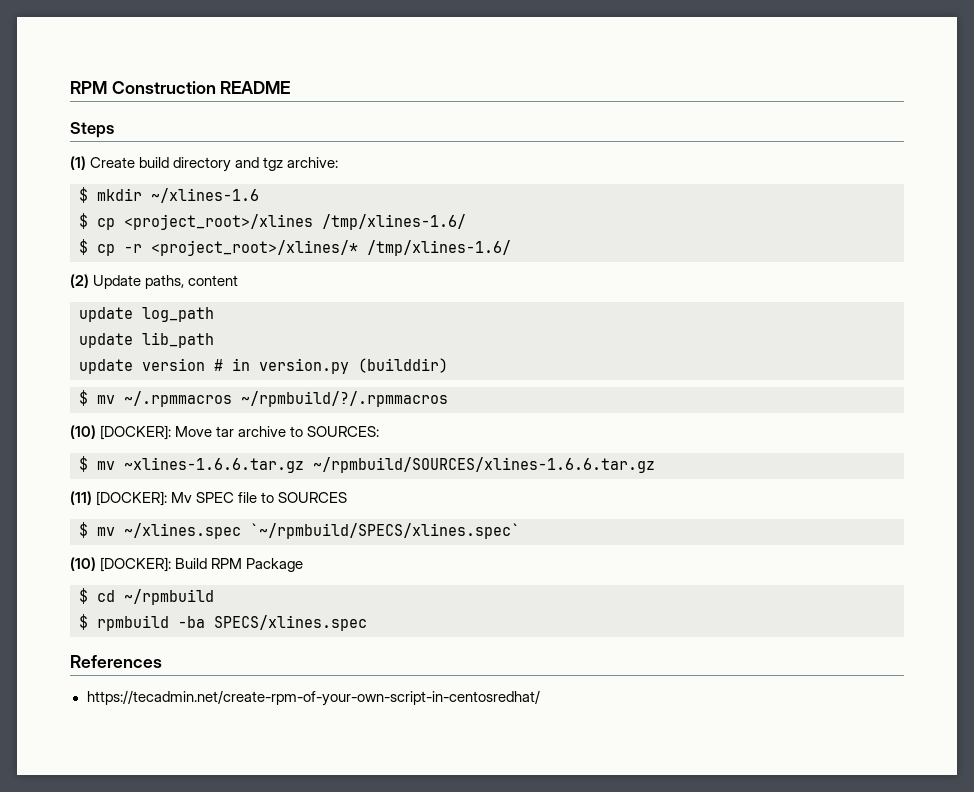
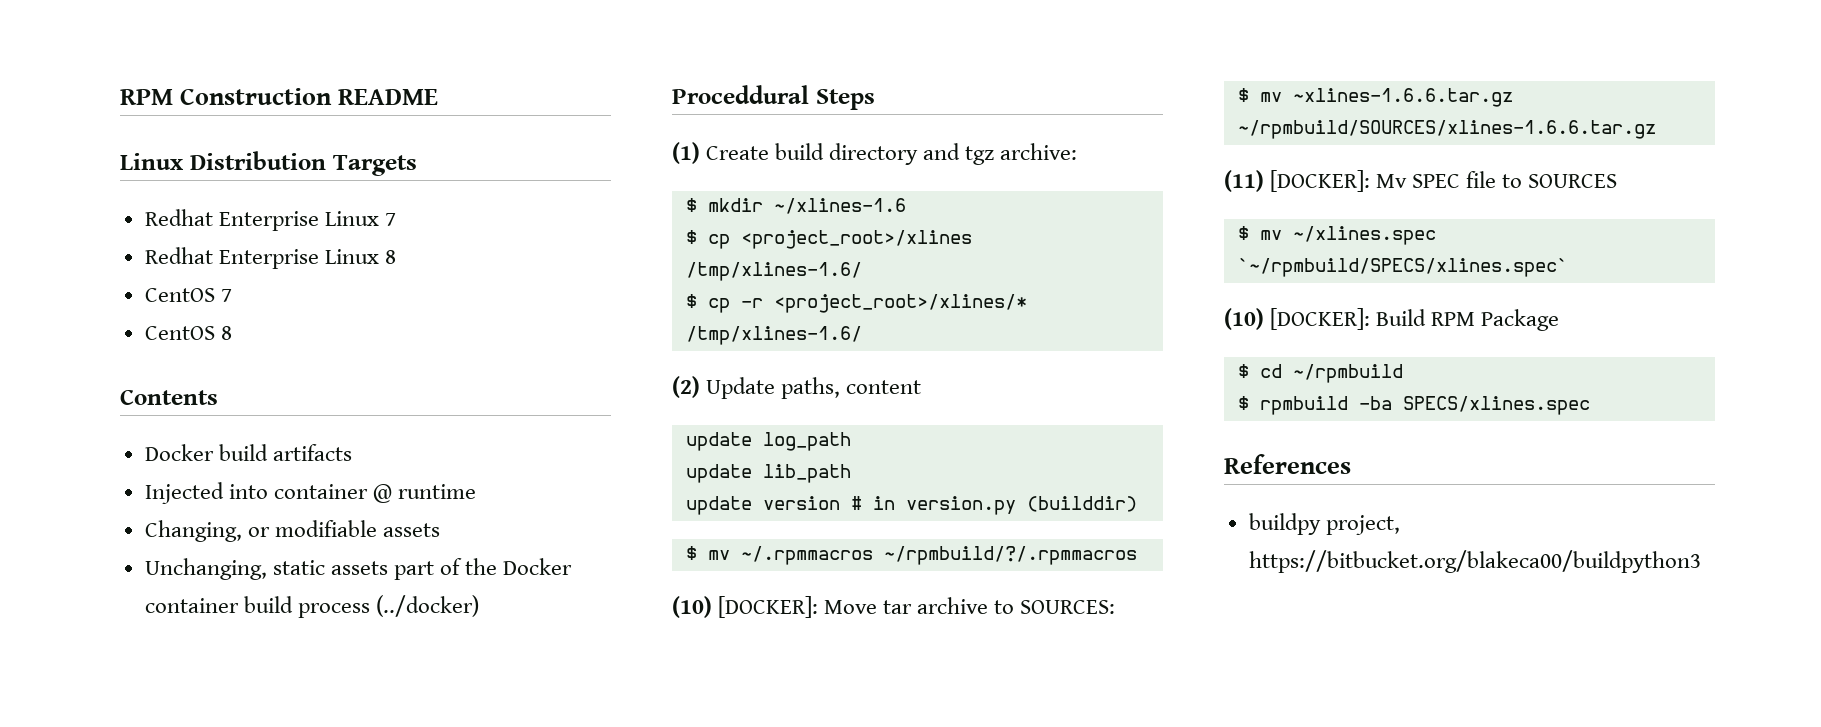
- Steps
+ Linux Distribution Targets
+ Redhat Enterprise Linux 7
+ Redhat Enterprise Linux 8
+ CentOS 7
+ CentOS 8
+ Contents
+ Docker build artifacts
+ Injected into container @ runtime
+ Changing, or modifiable assets
+ Unchanging, static assets part of the Docker container build process (../docker)
+ Proceddural Steps
- https://tecadmin.net/create-rpm-of-your-own-script-in-centosredhat/
+ buildpy project, https://bitbucket.org/blakeca00/buildpython3

